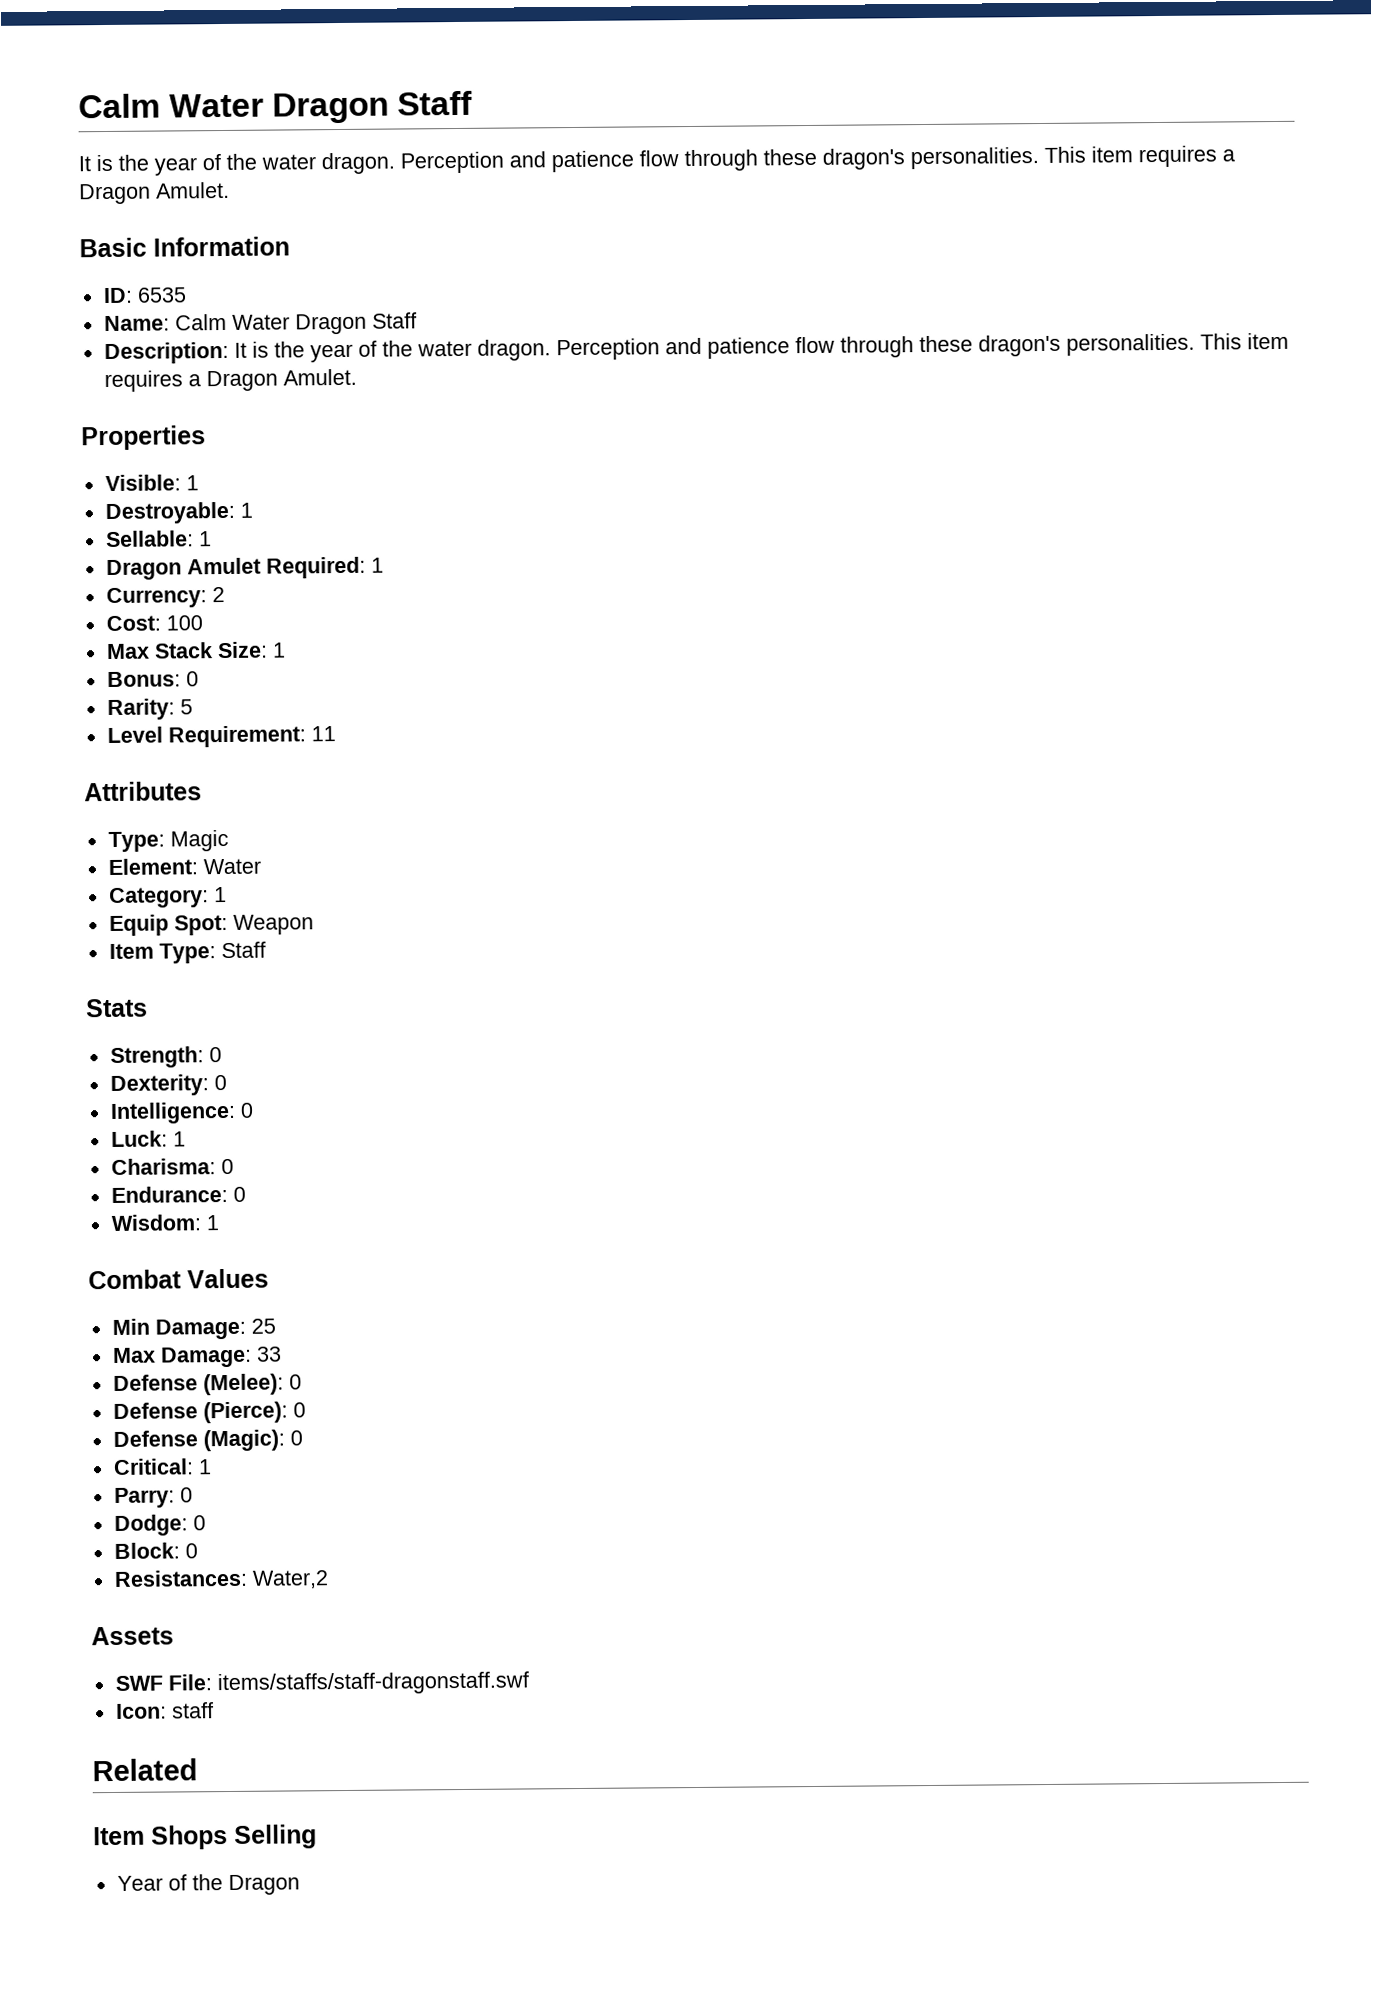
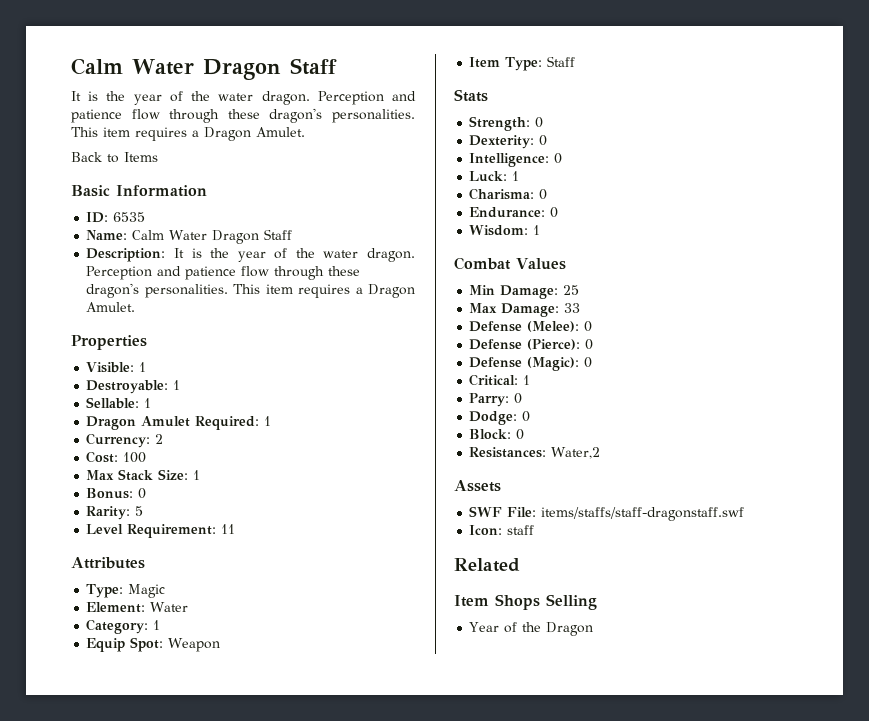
+ Back to Items

